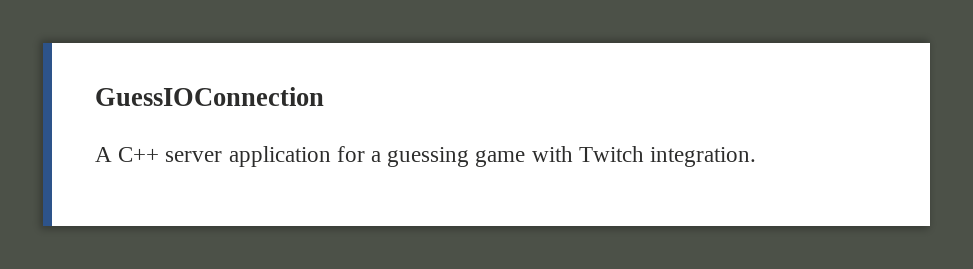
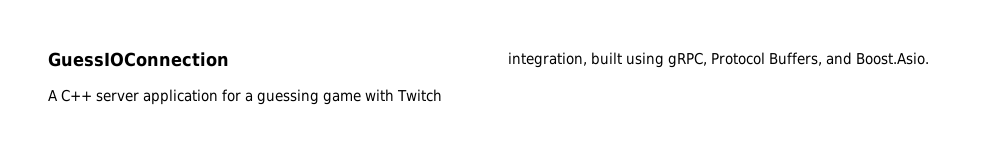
- A C++ server application for a guessing game with Twitch integration.
+ A C++ server application for a guessing game with Twitch integration, built using gRPC, Protocol Buffers, and Boost.Asio.

